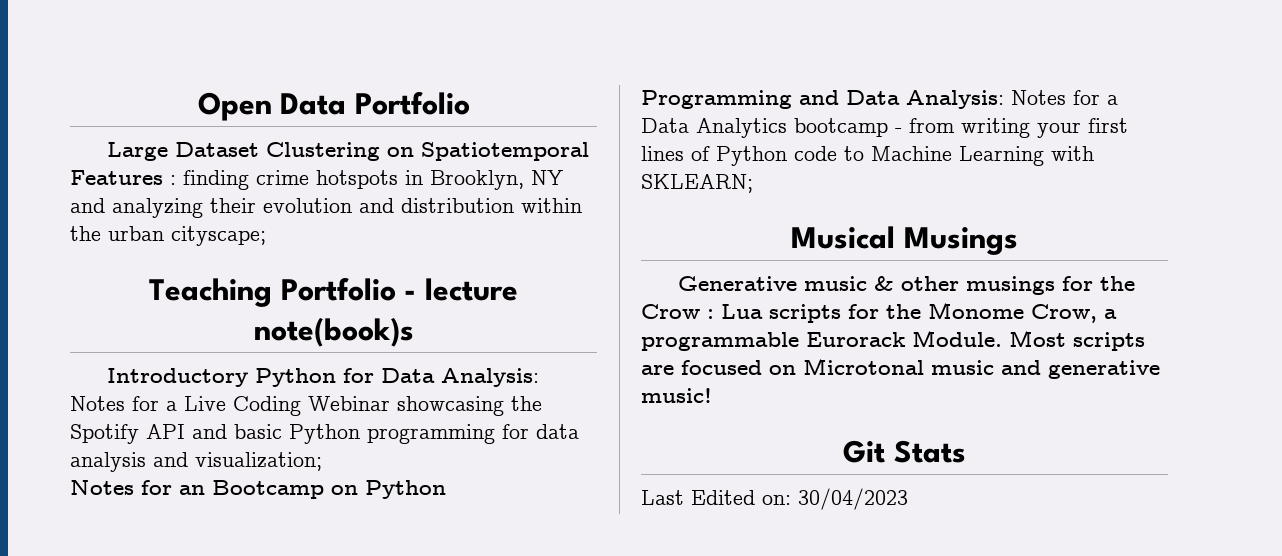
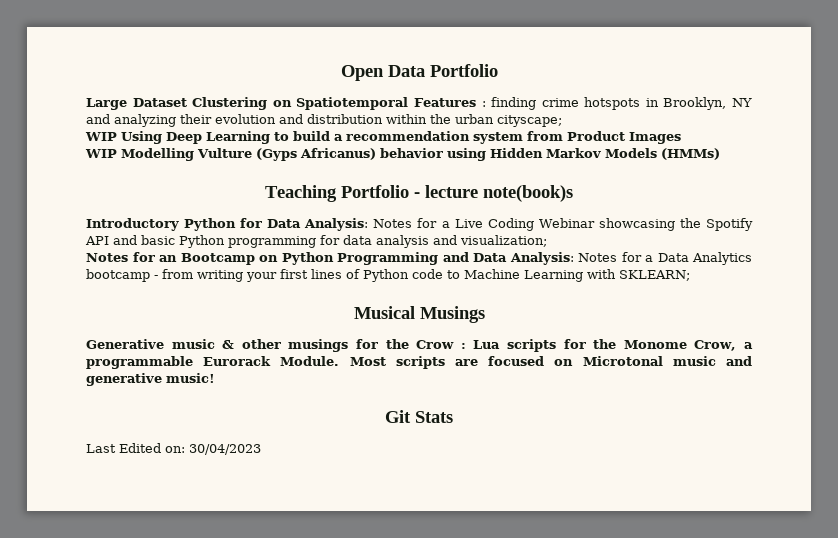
+ WIP Using Deep Learning to build a recommendation system from Product Images
+ WIP Modelling Vulture (Gyps Africanus) behavior using Hidden Markov Models (HMMs)

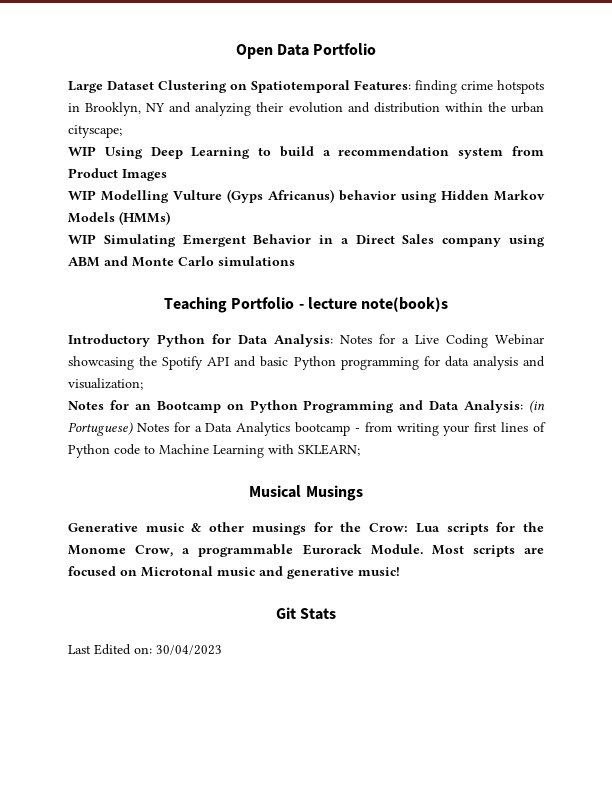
- Large Dataset Clustering on Spatiotemporal Features : finding crime hotspots in Brooklyn, NY and analyzing their evolution and distribution within the urban cityscape;
+ Large Dataset Clustering on Spatiotemporal Features: finding crime hotspots in Brooklyn, NY and analyzing their evolution and distribution within the urban cityscape;
+ WIP Simulating Emergent Behavior in a Direct Sales company using ABM and Monte Carlo simulations
- Notes for an Bootcamp on Python Programming and Data Analysis: Notes for a Data Analytics bootcamp - from writing your first lines of Python code to Machine Learning with SKLEARN;
+ Notes for an Bootcamp on Python Programming and Data Analysis: (in Portuguese) Notes for a Data Analytics bootcamp - from writing your first lines of Python code to Machine Learning with SKLEARN;
- Generative music & other musings for the Crow : Lua scripts for the Monome Crow, a programmable Eurorack Module.
+ Generative music & other musings for the Crow: Lua scripts for the Monome Crow, a programmable Eurorack Module.

